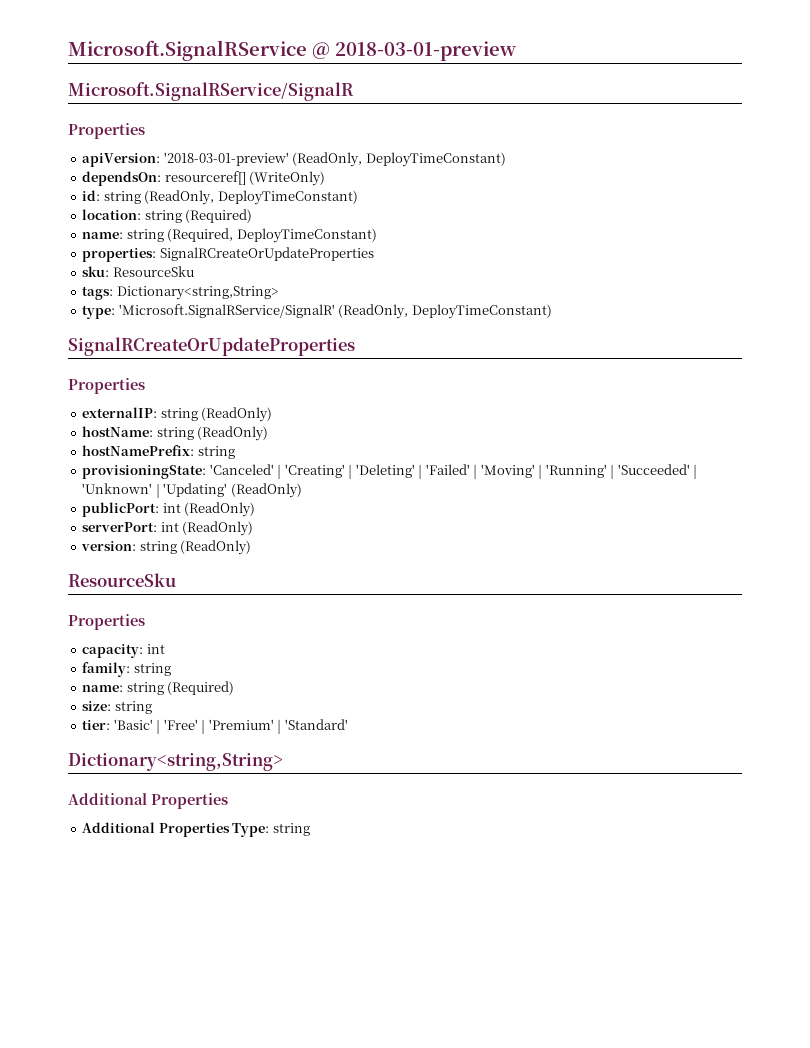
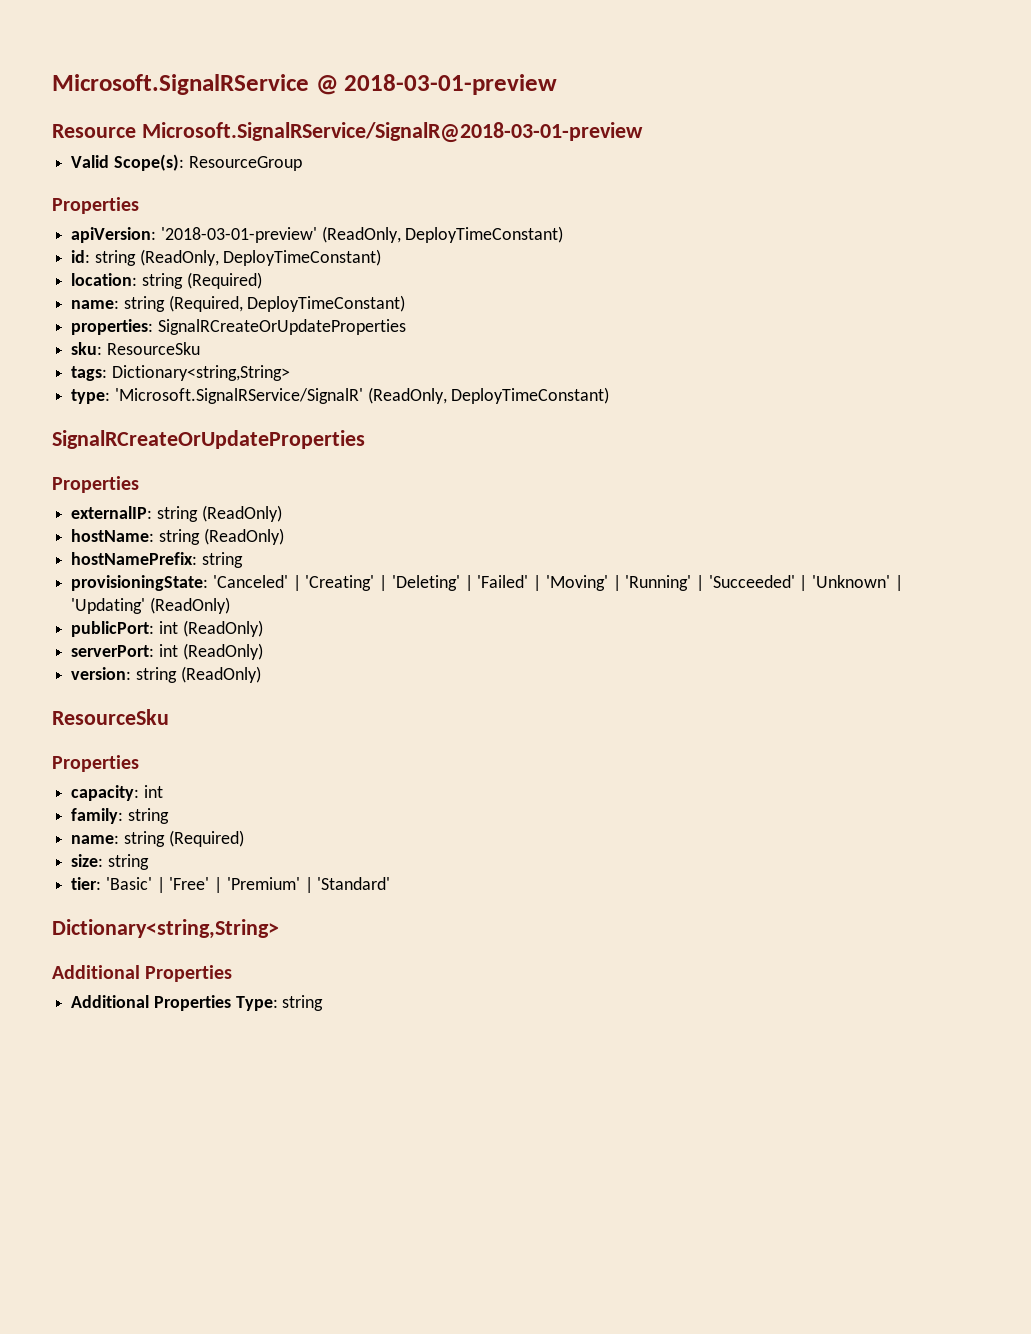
- Microsoft.SignalRService/SignalR
+ Resource Microsoft.SignalRService/SignalR@2018-03-01-preview
+ Valid Scope(s): ResourceGroup
- dependsOn: resourceref[] (WriteOnly)

